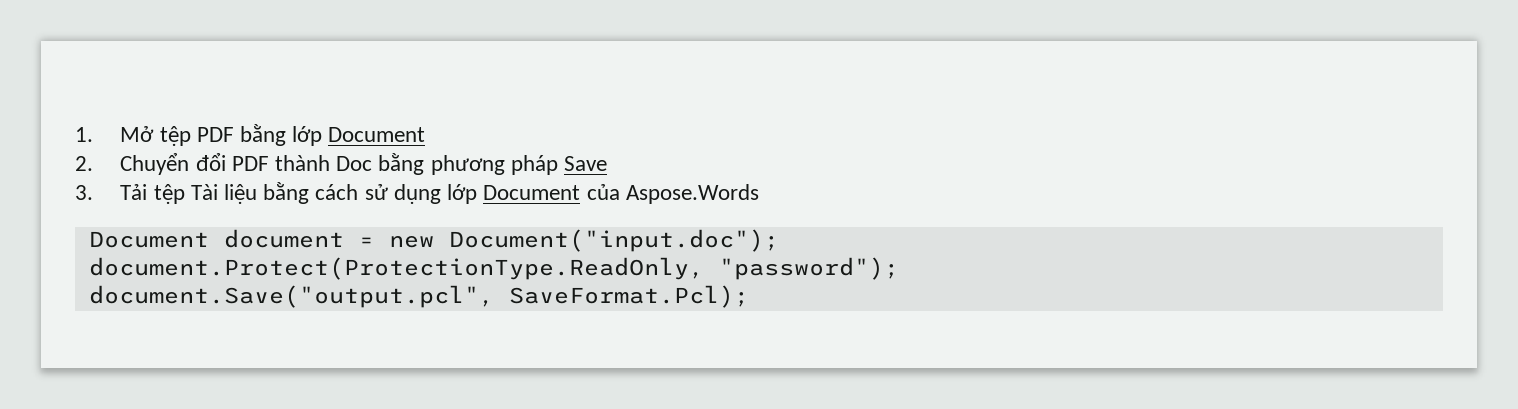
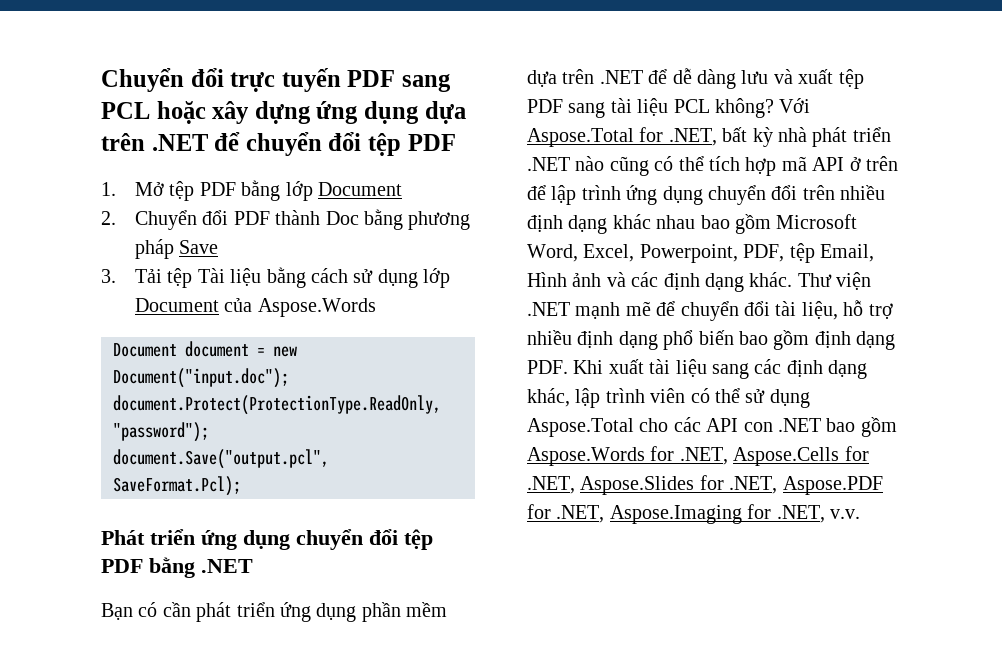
+ Chuyển đổi trực tuyến PDF sang PCL hoặc xây dựng ứng dụng dựa trên .NET để chuyển đổi tệp PDF
+ Phát triển ứng dụng chuyển đổi tệp PDF bằng .NET
+ Bạn có cần phát triển ứng dụng phần mềm dựa trên .NET để dễ dàng lưu và xuất tệp PDF sang tài liệu PCL không? Với Aspose.Total for .NET, bất kỳ nhà phát triển .NET nào cũng có thể tích hợp mã API ở trên để lập trình ứng dụng chuyển đổi trên nhiều định dạng khác nhau bao gồm Microsoft Word, Excel, Powerpoint, PDF, tệp Email, Hình ảnh và các định dạng khác. Thư viện .NET mạnh mẽ để chuyển đổi tài liệu, hỗ trợ nhiều định dạng phổ biến bao gồm định dạng PDF. Khi xuất tài liệu sang các định dạng khác, lập trình viên có thể sử dụng Aspose.Total cho các API con .NET bao gồm Aspose.Words for .NET, Aspose.Cells for .NET, Aspose.Slides for .NET, Aspose.PDF for .NET, Aspose.Imaging for .NET, v.v.

